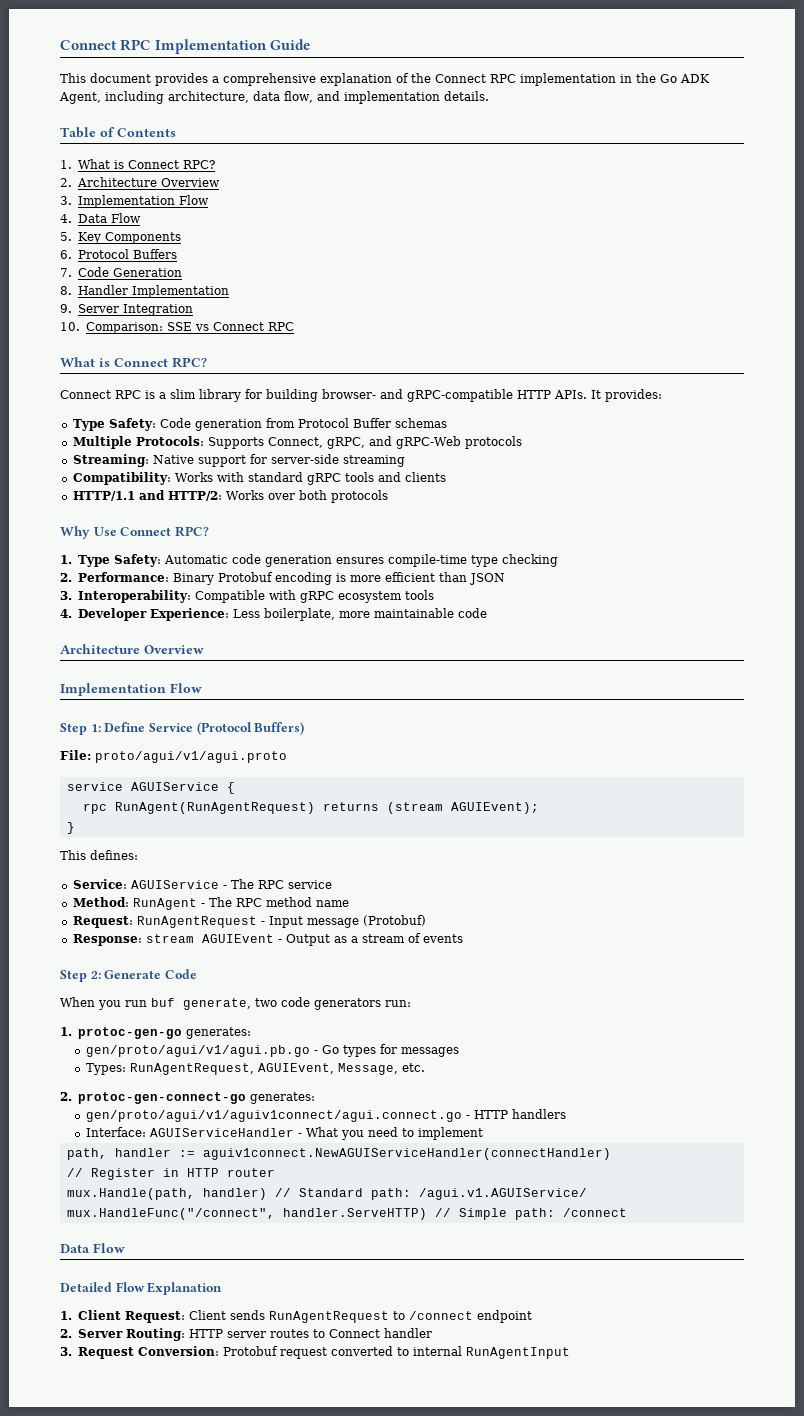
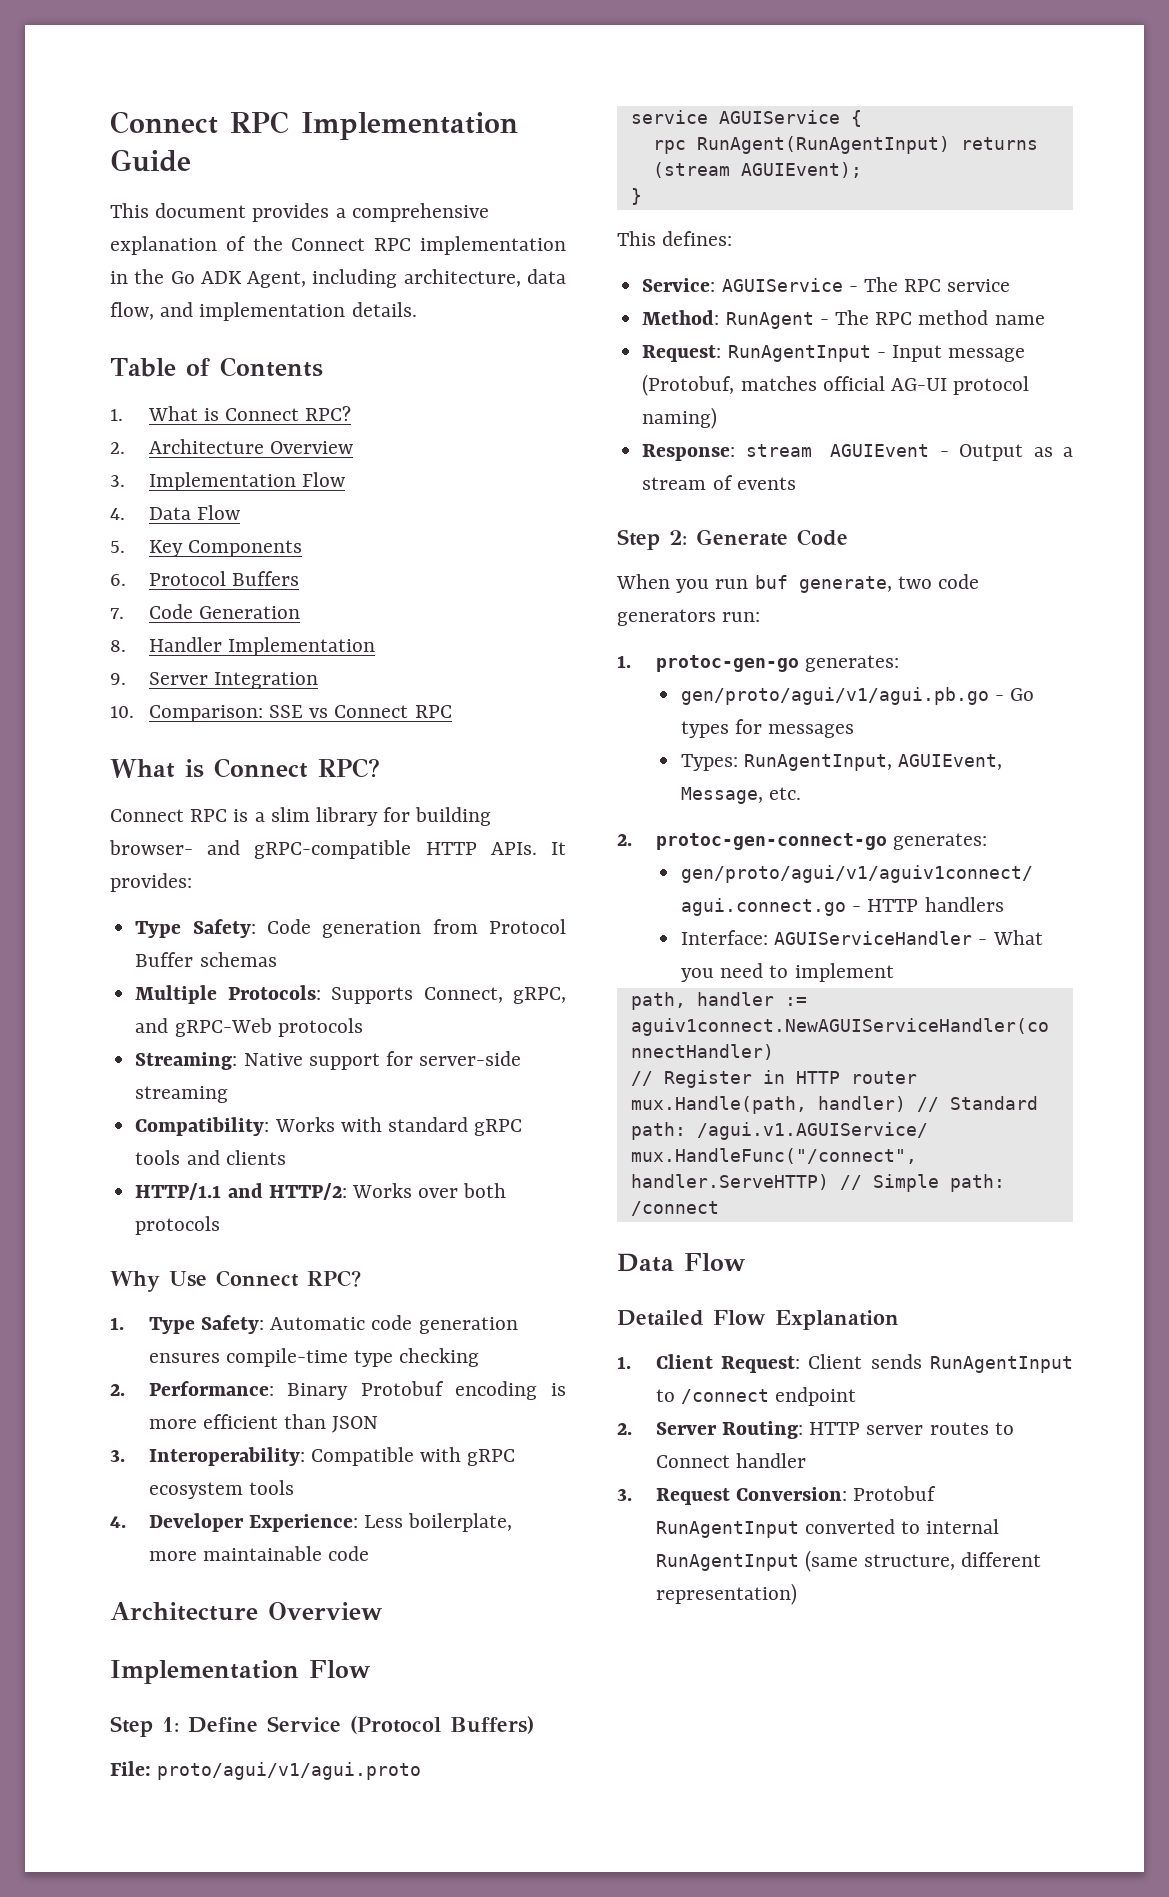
- rpc RunAgent(RunAgentRequest) returns (stream AGUIEvent);
+ rpc RunAgent(RunAgentInput) returns (stream AGUIEvent);
- Request: RunAgentRequest - Input message (Protobuf)
+ Request: RunAgentInput - Input message (Protobuf, matches official AG-UI protocol naming)
- Types: RunAgentRequest, AGUIEvent, Message, etc.
+ Types: RunAgentInput, AGUIEvent, Message, etc.
- 1. Client Request: Client sends RunAgentRequest to /connect endpoint
+ 1. Client Request: Client sends RunAgentInput to /connect endpoint
- 3. Request Conversion: Protobuf request converted to internal RunAgentInput
+ 3. Request Conversion: Protobuf RunAgentInput converted to internal RunAgentInput (same structure, different representation)

